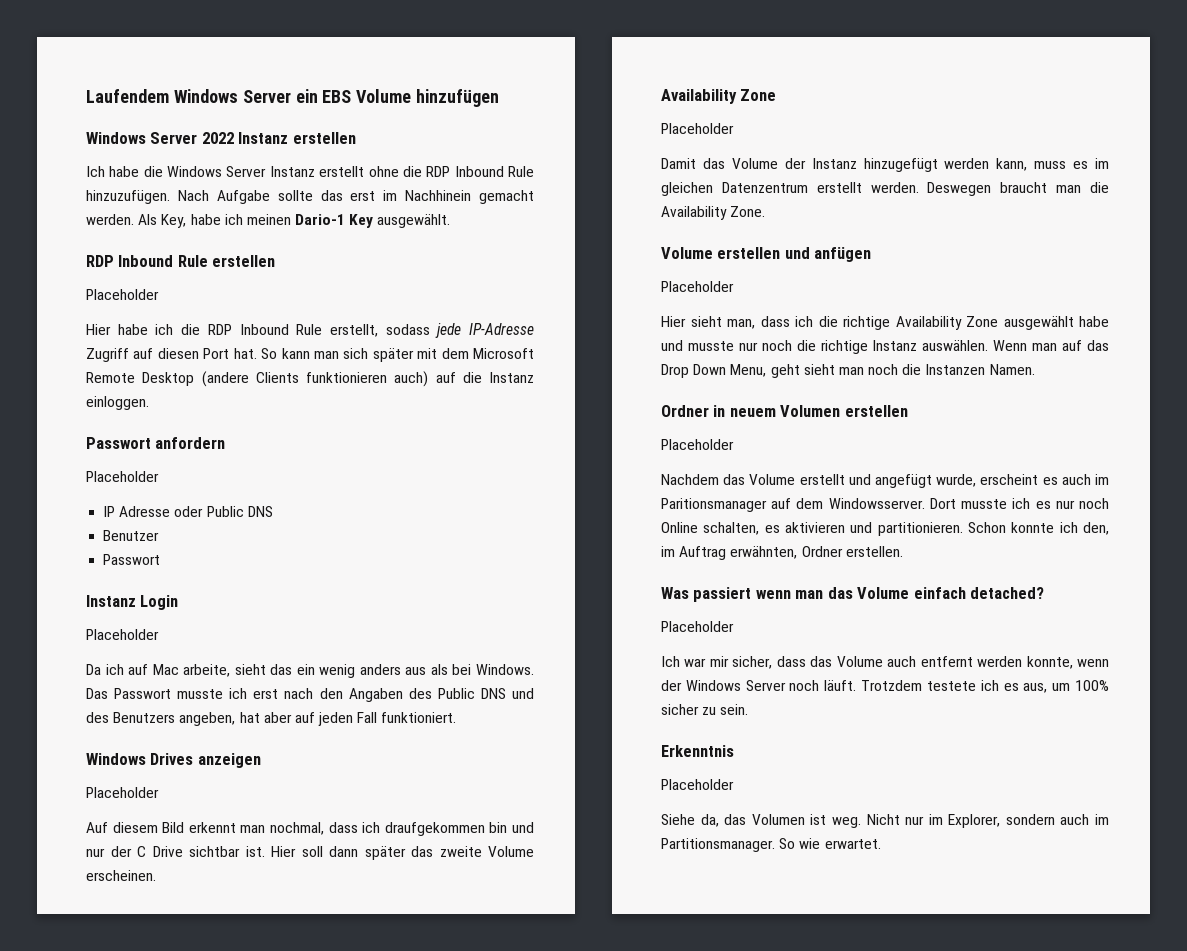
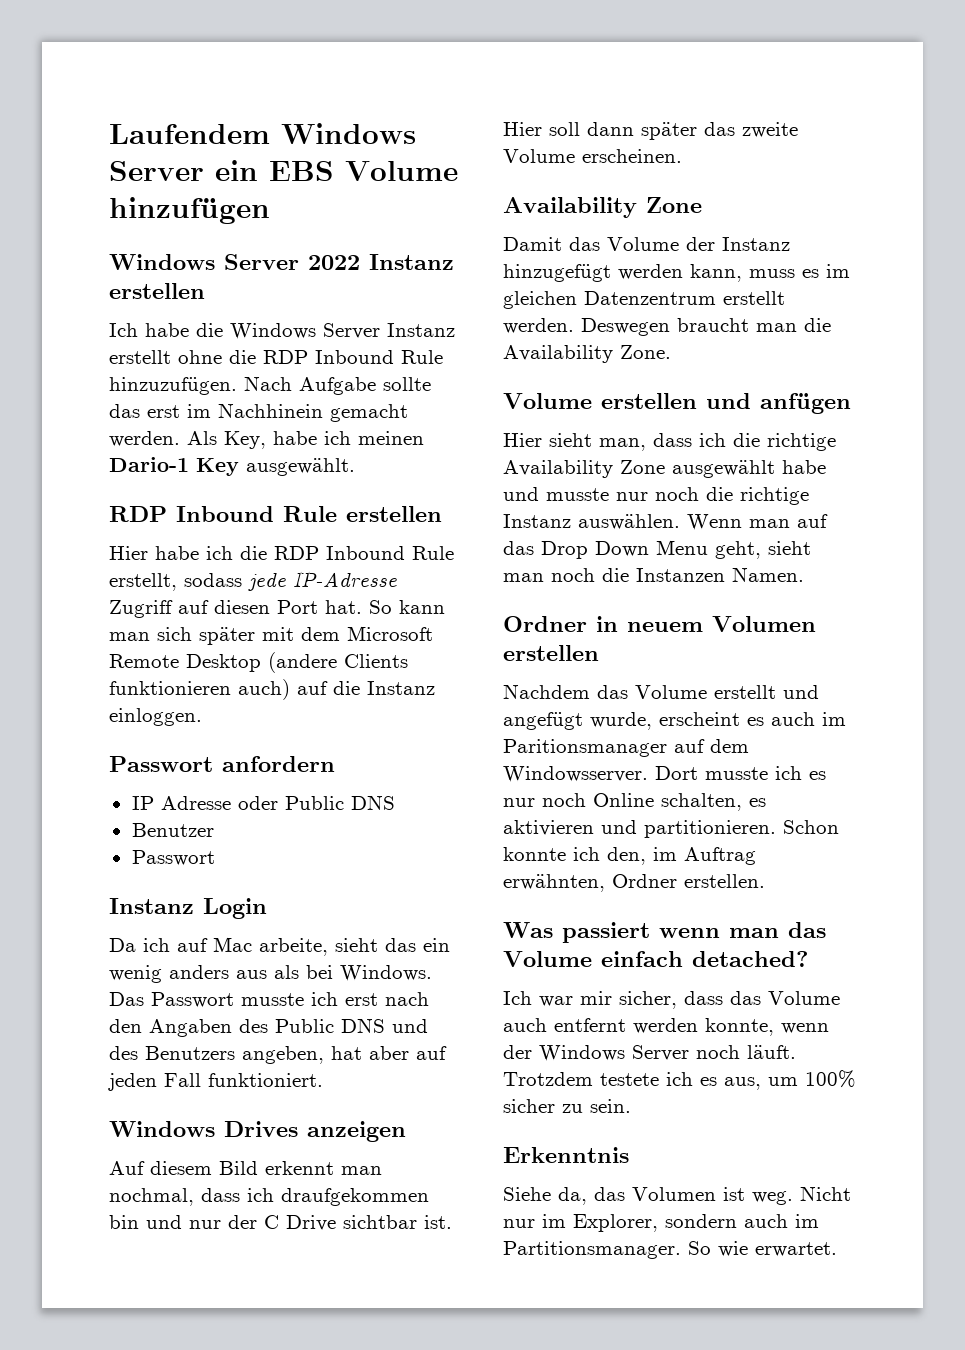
  RDP Inbound Rule erstellen
- Placeholder
  Passwort anfordern
- Placeholder
  Instanz Login
- Placeholder
  Windows Drives anzeigen
- Placeholder
  Hier soll dann später das zweite Volume erscheinen.
  Availability Zone
- Placeholder
  Volume erstellen und anfügen
- Placeholder
- Wenn man auf das Drop Down Menu, geht sieht man noch die Instanzen Namen.
+ Wenn man auf das Drop Down Menu geht, sieht man noch die Instanzen Namen.
  Ordner in neuem Volumen erstellen
- Placeholder
  Was passiert wenn man das Volume einfach detached?
- Placeholder
  Erkenntnis
- Placeholder

